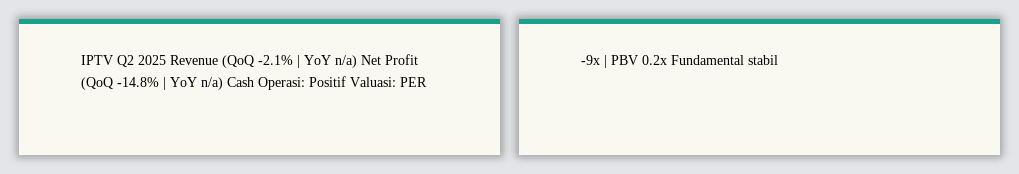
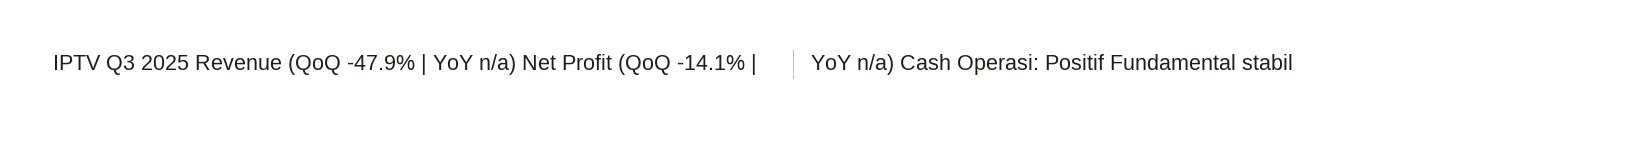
- IPTV Q2 2025 Revenue (QoQ -2.1% | YoY n/a) Net Profit (QoQ -14.8% | YoY n/a) Cash Operasi: Positif Valuasi: PER -9x | PBV 0.2x Fundamental stabil
+ IPTV Q3 2025 Revenue (QoQ -47.9% | YoY n/a) Net Profit (QoQ -14.1% | YoY n/a) Cash Operasi: Positif Fundamental stabil

